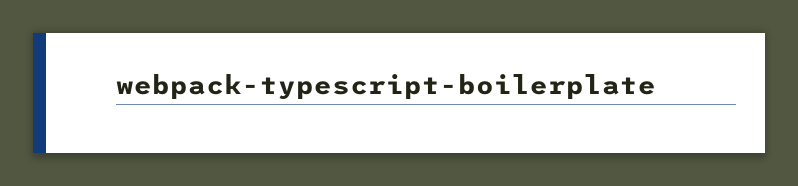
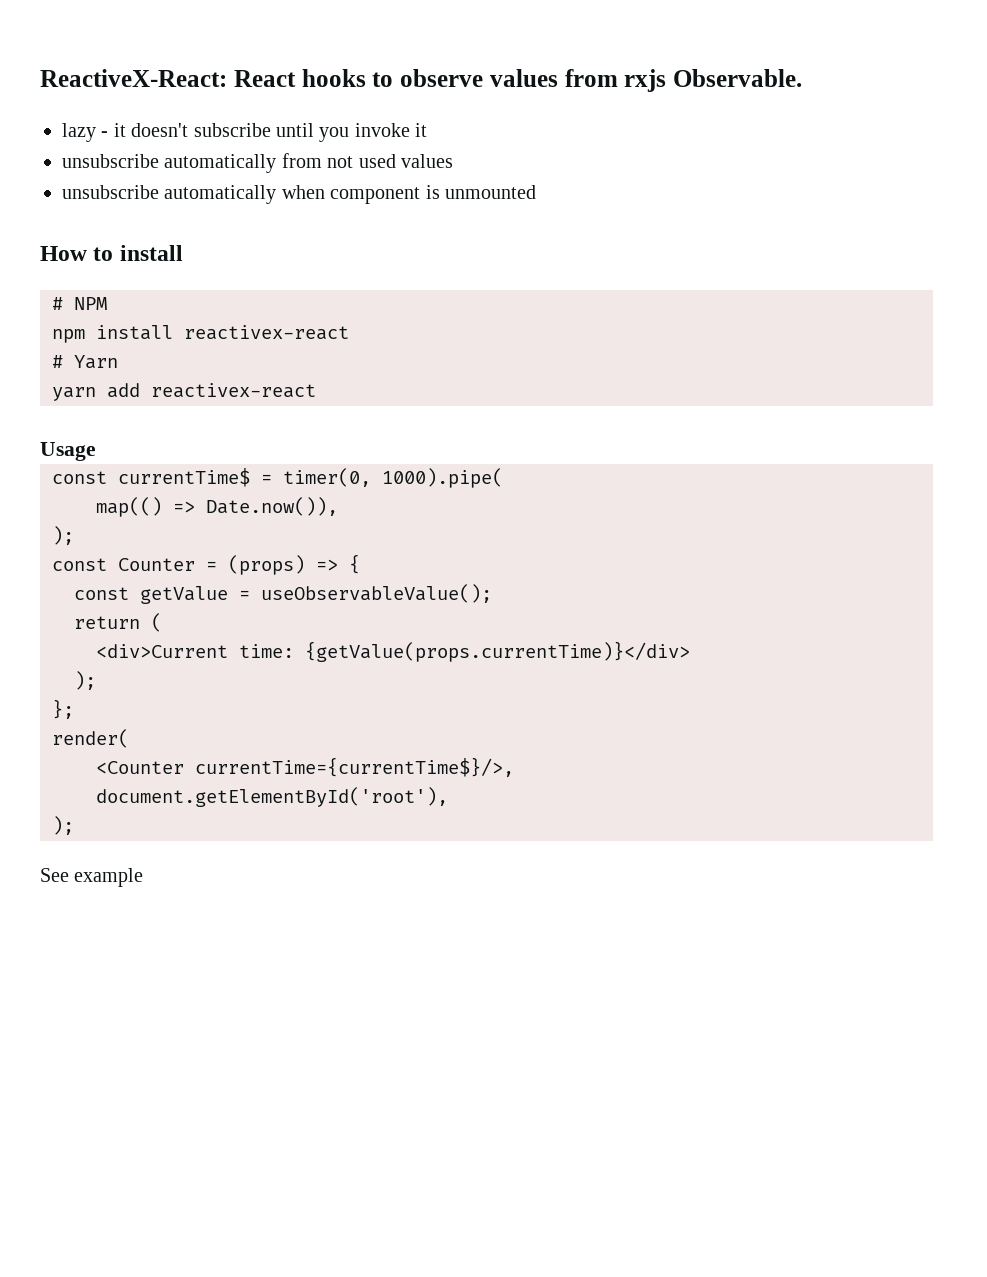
- webpack-typescript-boilerplate
+ ReactiveX-React: React hooks to observe values from rxjs Observable.
+ lazy - it doesn't subscribe until you invoke it
+ unsubscribe automatically from not used values
+ unsubscribe automatically when component is unmounted
+ How to install
+ # NPM
+ npm install reactivex-react
+ # Yarn
+ yarn add reactivex-react
+ Usage
+ const currentTime$ = timer(0, 1000).pipe(
+ map(() => Date.now()),
+ );
+ const Counter = (props) => {
+ const getValue = useObservableValue();
+ return (
+ <div>Current time: {getValue(props.currentTime)}</div>
+ );
+ };
+ render(
+ <Counter currentTime={currentTime$}/>,
+ document.getElementById('root'),
+ );
+ See example

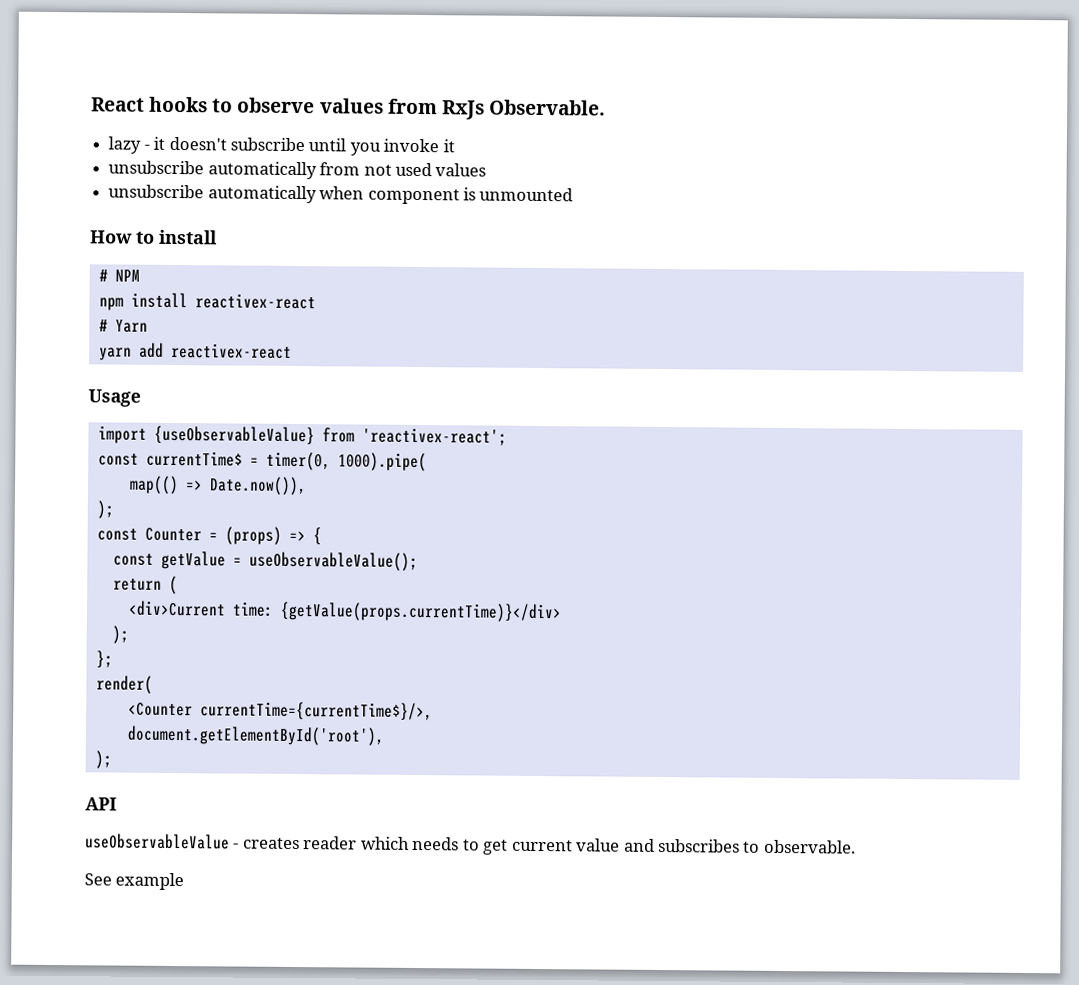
- ReactiveX-React: React hooks to observe values from rxjs Observable.
+ React hooks to observe values from RxJs Observable.
+ import {useObservableValue} from 'reactivex-react';
+ API
+ useObservableValue - creates reader which needs to get current value and subscribes to observable.

